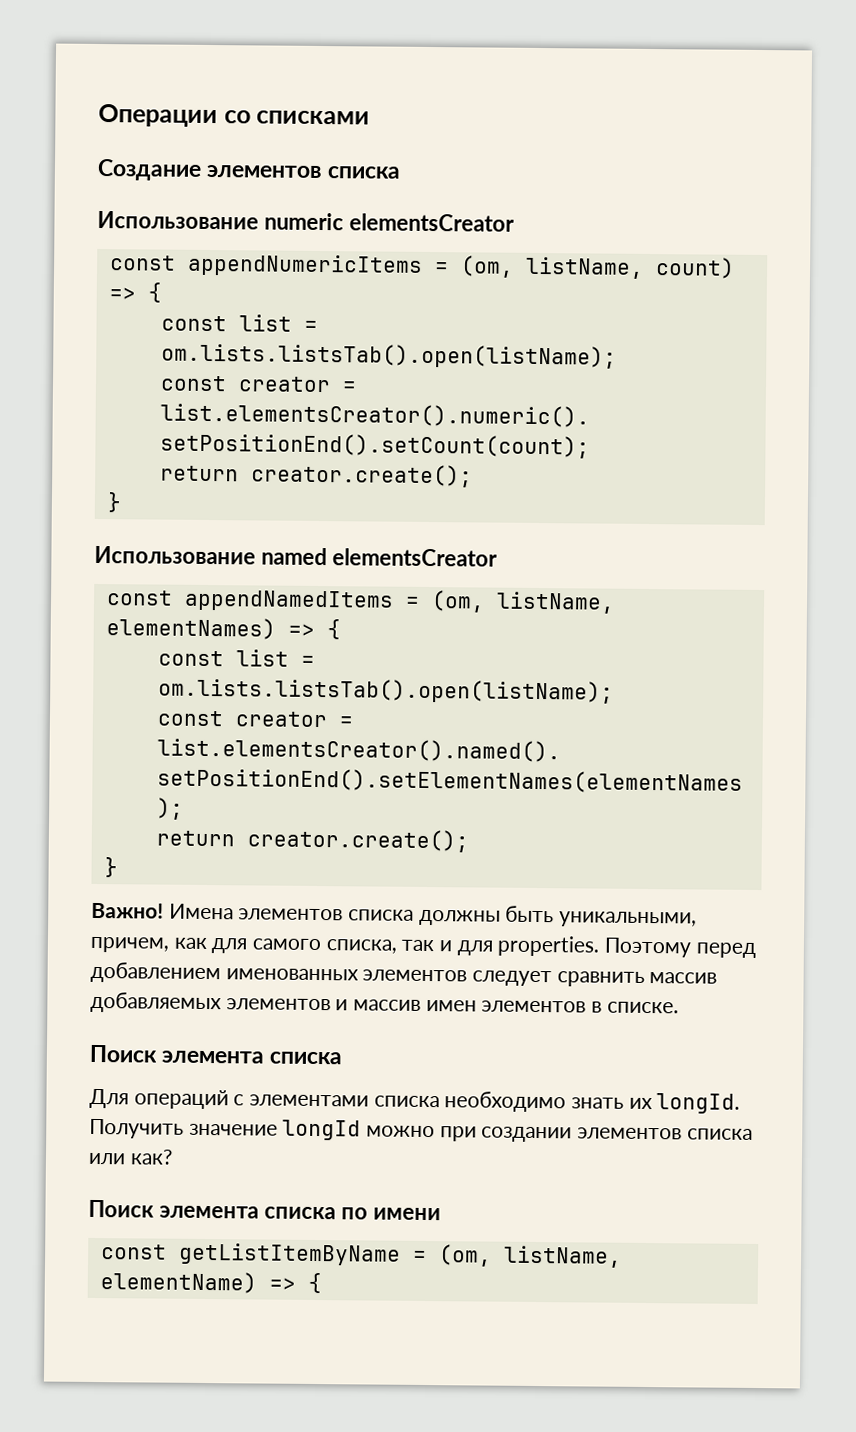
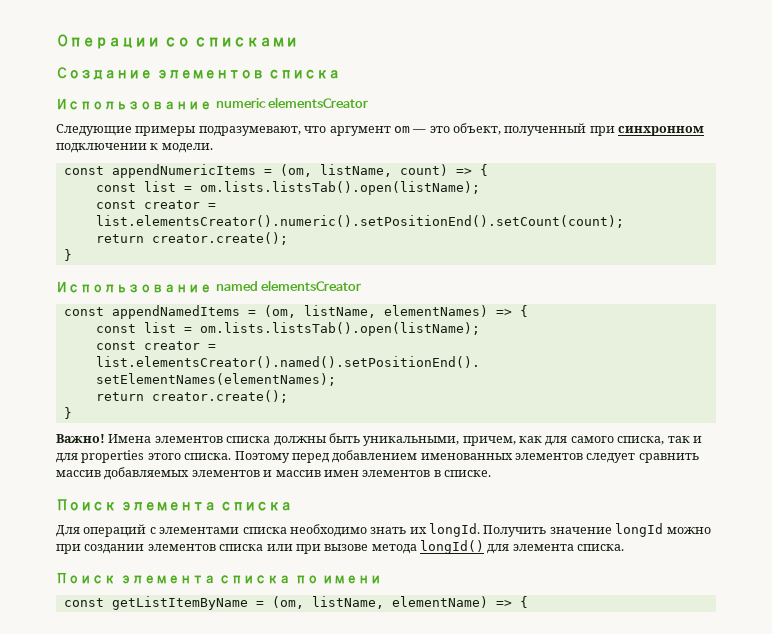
+ Следующие примеры подразумевают, что аргумент om — это объект, полученный при синхронном подключении к модели.
- Имена элементов списка должны быть уникальными, причем, как для самого списка, так и для properties.
+ Имена элементов списка должны быть уникальными, причем, как для самого списка, так и для properties этого списка.
- Получить значение longId можно при создании элементов списка или как?
+ Получить значение longId можно при создании элементов списка или при вызове метода longId() для элемента списка.

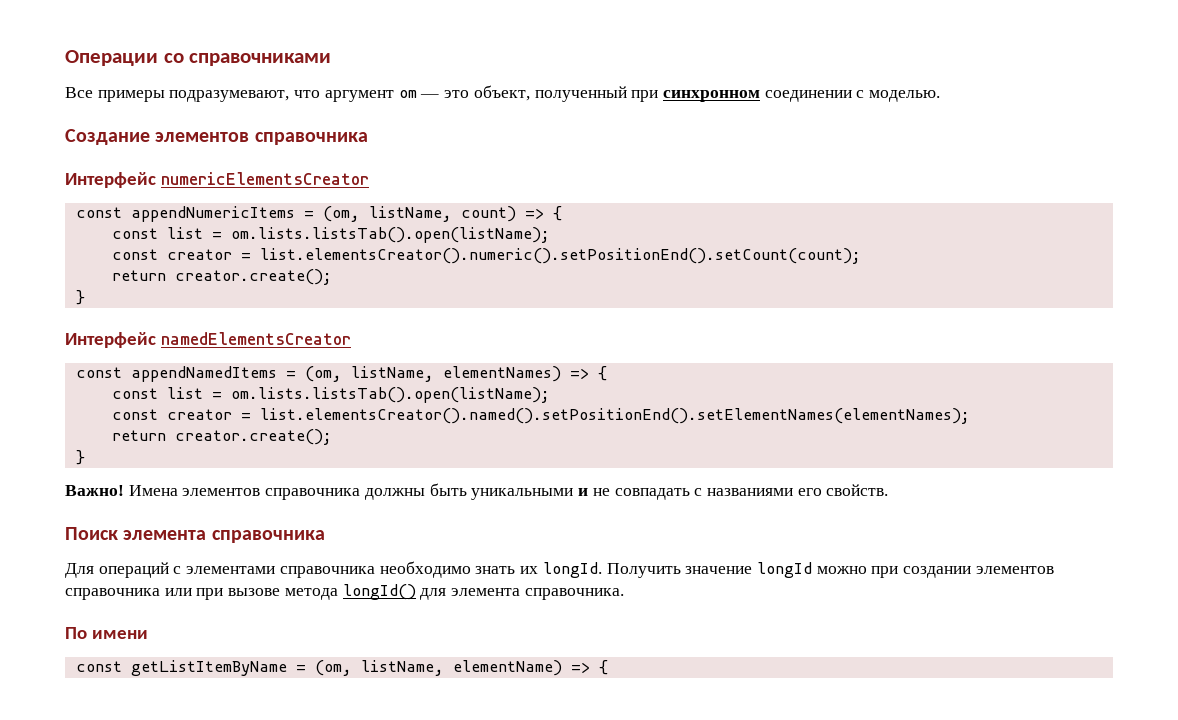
- Операции со списками
- Создание элементов списка
- Использование numeric elementsCreator
- Следующие примеры подразумевают, что аргумент om — это объект, полученный при синхронном подключении к модели.
+ Операции со справочниками
+ Все примеры подразумевают, что аргумент om — это объект, полученный при синхронном соединении с моделью.
+ Создание элементов справочника
+ Интерфейс numericElementsCreator
- Использование named elementsCreator
+ Интерфейс namedElementsCreator
- Имена элементов списка должны быть уникальными, причем, как для самого списка, так и для properties этого списка. Поэтому перед добавлением именованных элементов следует сравнить массив добавляемых элементов и массив имен элементов в списке.
- Поиск элемента списка
+ Имена элементов справочника должны быть уникальными и не совпадать с названиями его свойств.
+ Поиск элемента справочника
- Для операций с элементами списка необходимо знать их longId.
+ Для операций с элементами справочника необходимо знать их longId.
- Получить значение longId можно при создании элементов списка или при вызове метода longId() для элемента списка.
- Поиск элемента списка по имени
+ Получить значение longId можно при создании элементов справочника или при вызове метода longId() для элемента справочника.
+ По имени

